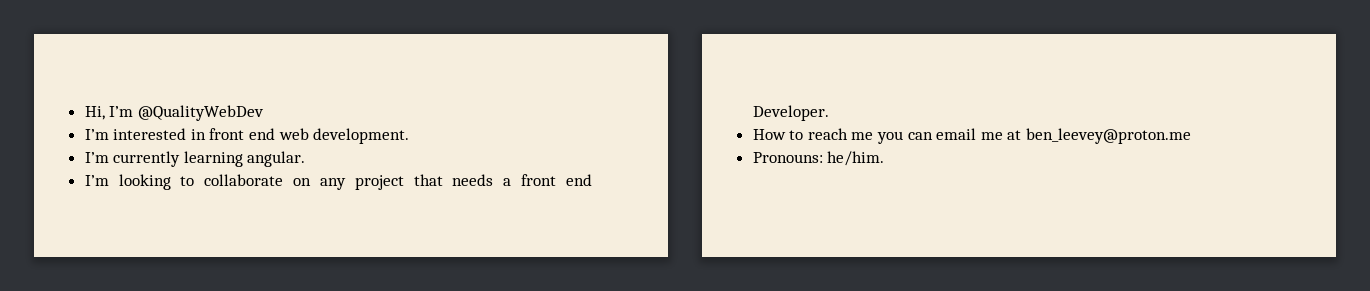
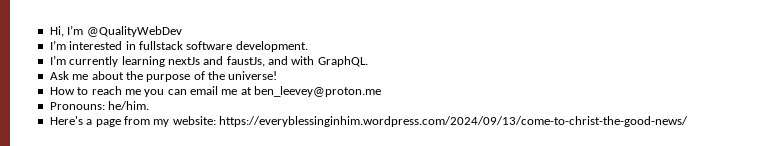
- I’m interested in front end web development.
+ I’m interested in fullstack software development.
- I’m currently learning angular.
- I’m looking to collaborate on any project that needs a front end Developer.
+ I’m currently learning nextJs and faustJs, and with GraphQL.
+ Ask me about the purpose of the universe!
+ Here's a page from my website: https://everyblessinginhim.wordpress.com/2024/09/13/come-to-christ-the-good-news/

